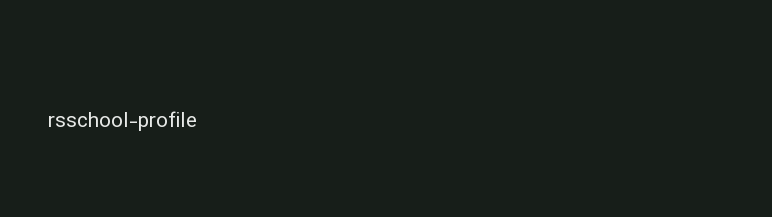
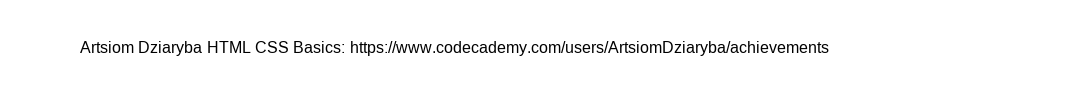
- rsschool-profile
+ Artsiom Dziaryba HTML CSS Basics: https://www.codecademy.com/users/ArtsiomDziaryba/achievements

